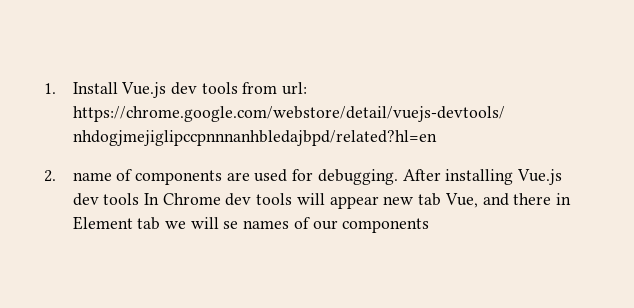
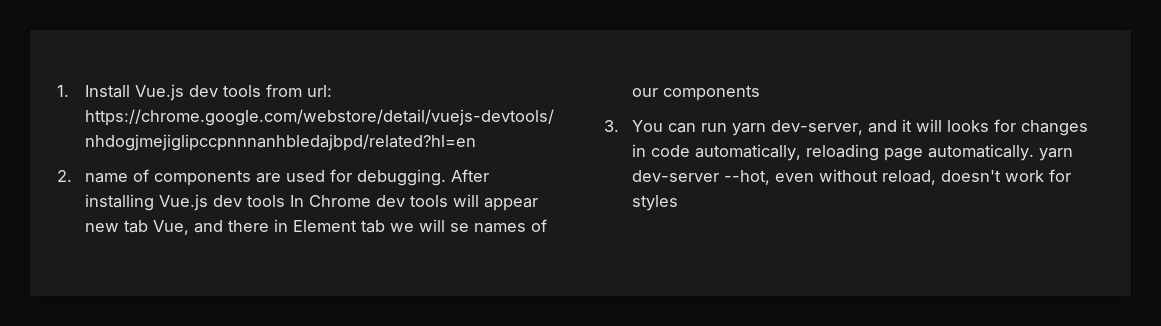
+ 3. You can run yarn dev-server, and it will looks for changes in code automatically, reloading page automatically. yarn dev-server --hot, even without reload, doesn't work for styles

